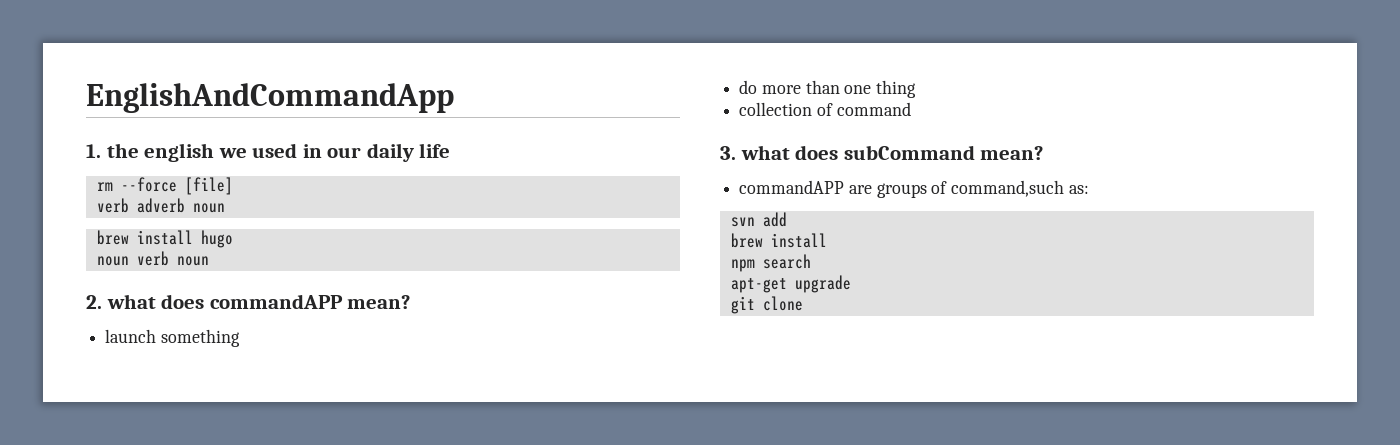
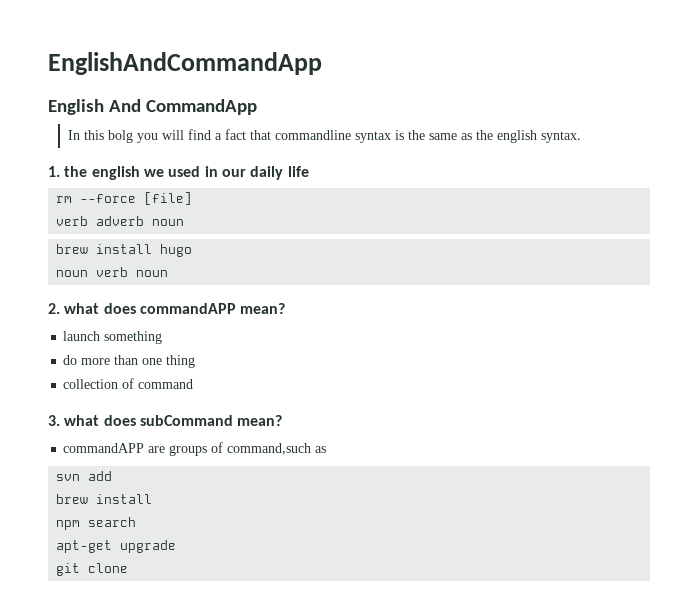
+ English And CommandApp
+ In this bolg you will find a fact that commandline syntax is the same as the english syntax.
- commandAPP are groups of command,such as:
+ commandAPP are groups of command,such as

